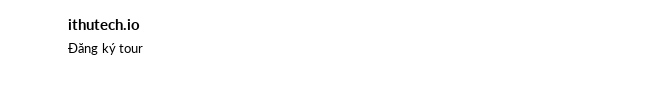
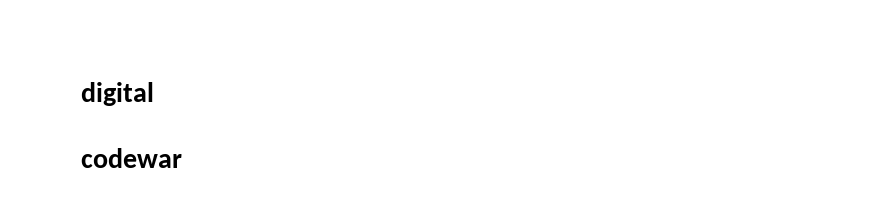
- ithutech.io
- Đăng ký tour
+ digital
+ codewar

